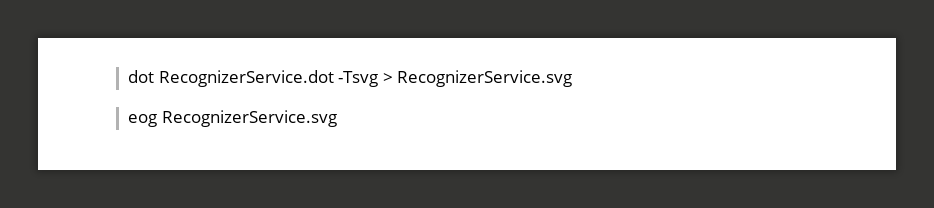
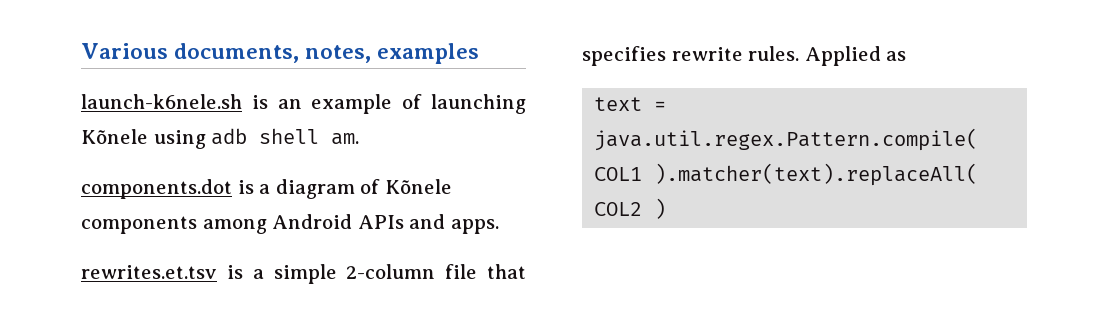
- dot RecognizerService.dot -Tsvg > RecognizerService.svg
- eog RecognizerService.svg
+ Various documents, notes, examples
+ launch-k6nele.sh is an example of launching Kõnele using adb shell am.
+ components.dot is a diagram of Kõnele components among Android APIs and apps.
+ rewrites.et.tsv is a simple 2-column file that specifies rewrite rules. Applied as
+ text = java.util.regex.Pattern.compile( COL1 ).matcher(text).replaceAll( COL2 )

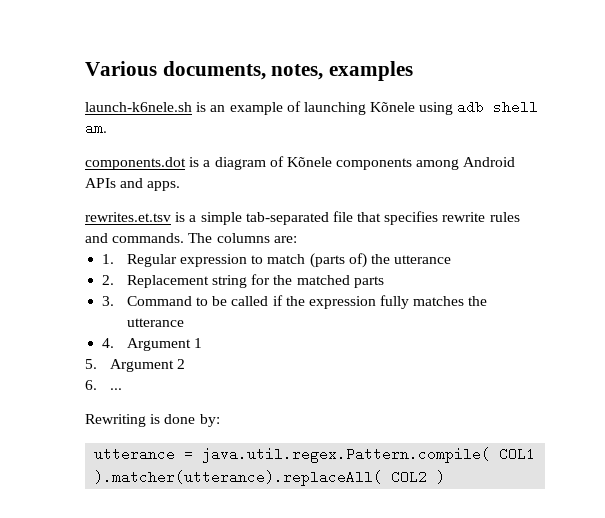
- rewrites.et.tsv is a simple 2-column file that specifies rewrite rules. Applied as
- text = java.util.regex.Pattern.compile( COL1 ).matcher(text).replaceAll( COL2 )
+ rewrites.et.tsv is a simple tab-separated file that specifies rewrite rules and commands. The columns are:
+ 1. Regular expression to match (parts of) the utterance
+ 2. Replacement string for the matched parts
+ 3. Command to be called if the expression fully matches the utterance
+ 4. Argument 1
+ 5. Argument 2
+ 6. ...
+ Rewriting is done by:
+ utterance = java.util.regex.Pattern.compile( COL1 ).matcher(utterance).replaceAll( COL2 )

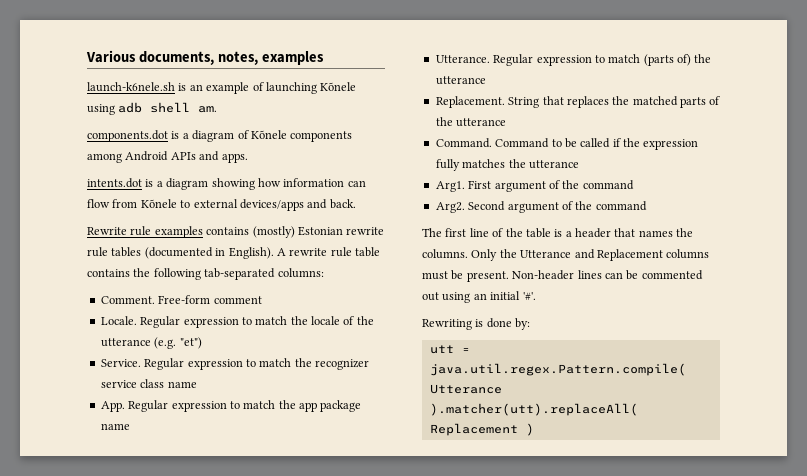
- rewrites.et.tsv is a simple tab-separated file that specifies rewrite rules and commands. The columns are:
- 1. Regular expression to match (parts of) the utterance
+ intents.dot is a diagram showing how information can flow from Kõnele to external devices/apps and back.
+ Rewrite rule examples contains (mostly) Estonian rewrite rule tables (documented in English). A rewrite rule table contains the following tab-separated columns:
+ Comment. Free-form comment
+ Locale. Regular expression to match the locale of the utterance (e.g. "et")
+ Service. Regular expression to match the recognizer service class name
+ App. Regular expression to match the app package name
+ Utterance. Regular expression to match (parts of) the utterance
- 2. Replacement string for the matched parts
- 3. Command to be called if the expression fully matches the utterance
+ Replacement. String that replaces the matched parts of the utterance
+ Command. Command to be called if the expression fully matches the utterance
- 4. Argument 1
- 5. Argument 2
- 6. ...
+ Arg1. First argument of the command
+ Arg2. Second argument of the command
+ The first line of the table is a header that names the columns. Only the Utterance and Replacement columns must be present. Non-header lines can be commented out using an initial '#'.
- utterance = java.util.regex.Pattern.compile( COL1 ).matcher(utterance).replaceAll( COL2 )
+ utt = java.util.regex.Pattern.compile( Utterance ).matcher(utt).replaceAll( Replacement )

